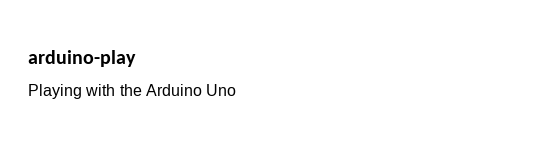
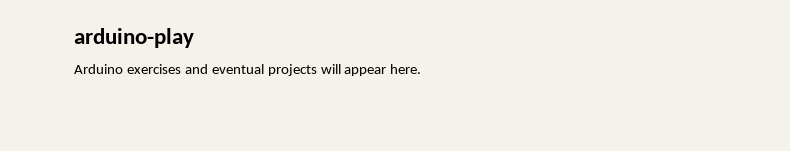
- Playing with the Arduino Uno
+ Arduino exercises and eventual projects will appear here.

